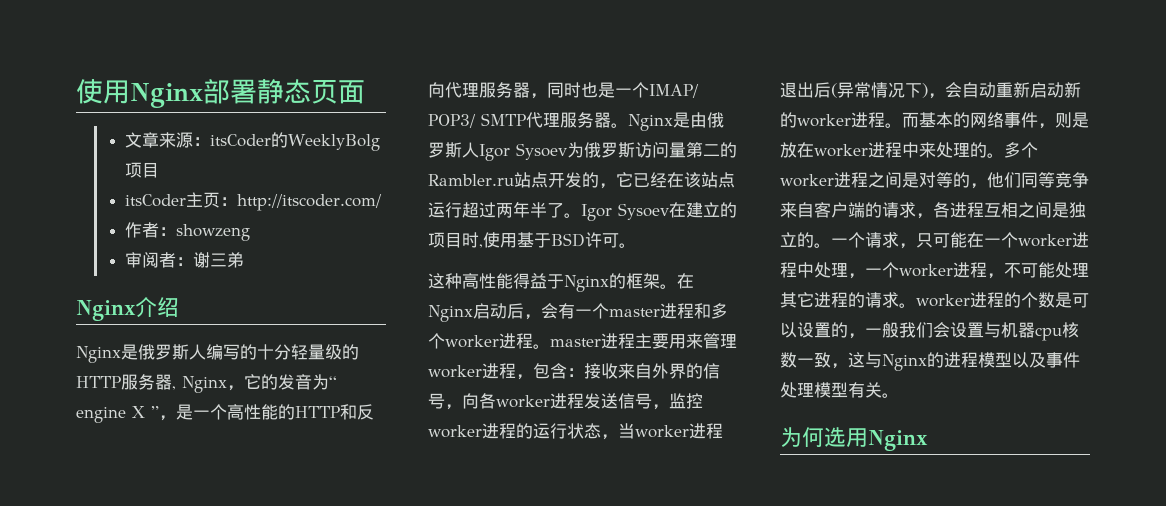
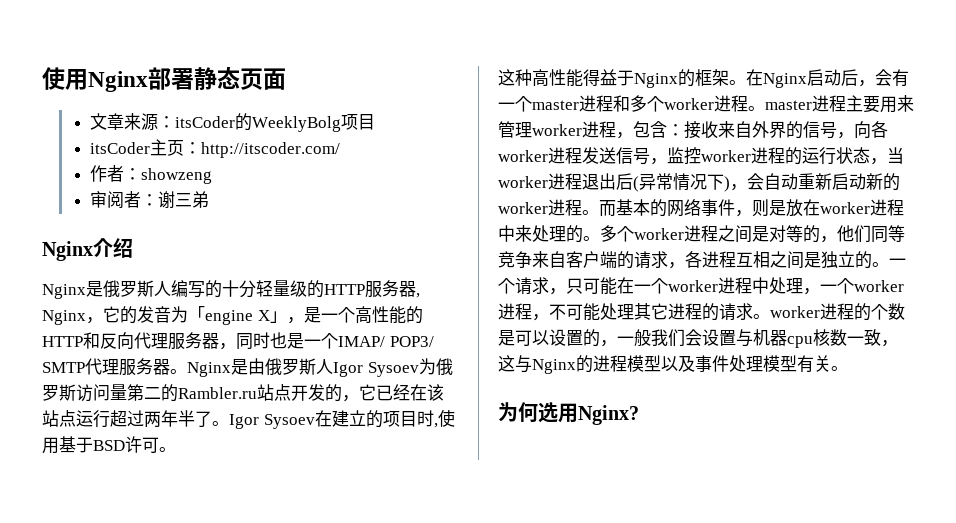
- Nginx是俄罗斯人编写的十分轻量级的HTTP服务器, Nginx，它的发音为“ engine X ”，是一个高性能的HTTP和反向代理服务器，同时也是一个IMAP/ POP3/ SMTP代理服务器。
+ Nginx是俄罗斯人编写的十分轻量级的HTTP服务器, Nginx，它的发音为「engine X」，是一个高性能的HTTP和反向代理服务器，同时也是一个IMAP/ POP3/ SMTP代理服务器。
- 为何选用Nginx
+ 为何选用Nginx?

